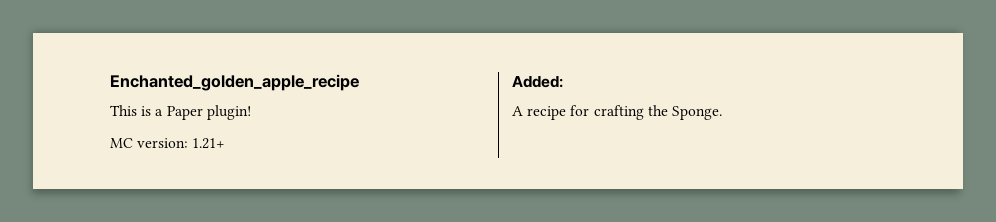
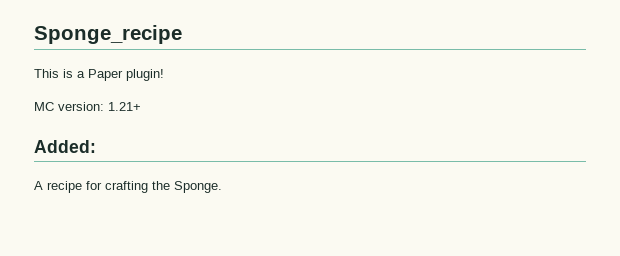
- Enchanted_golden_apple_recipe
+ Sponge_recipe

